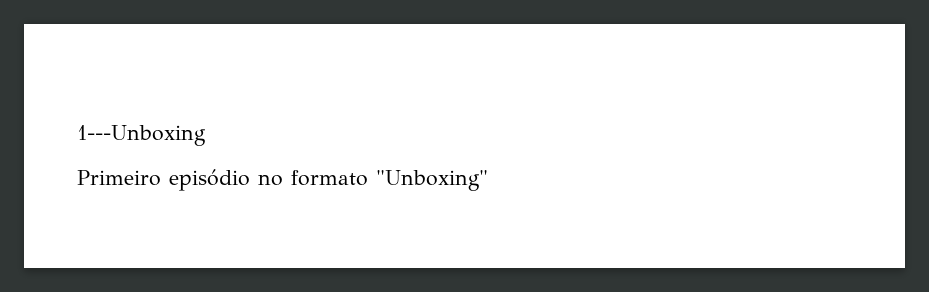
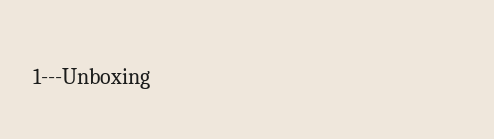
- Primeiro episódio no formato "Unboxing"

